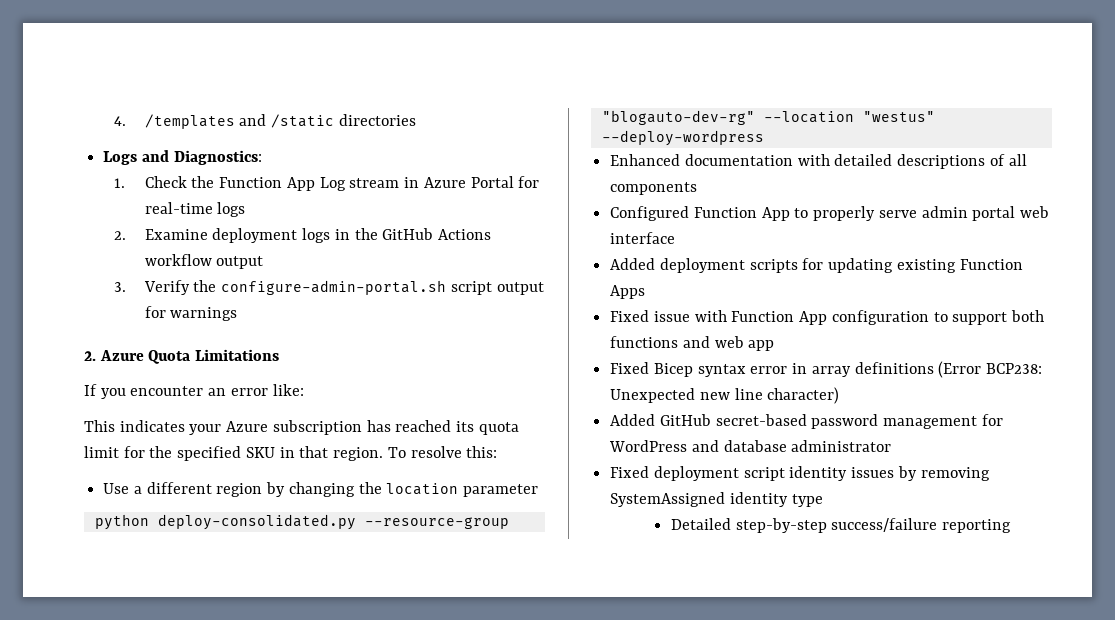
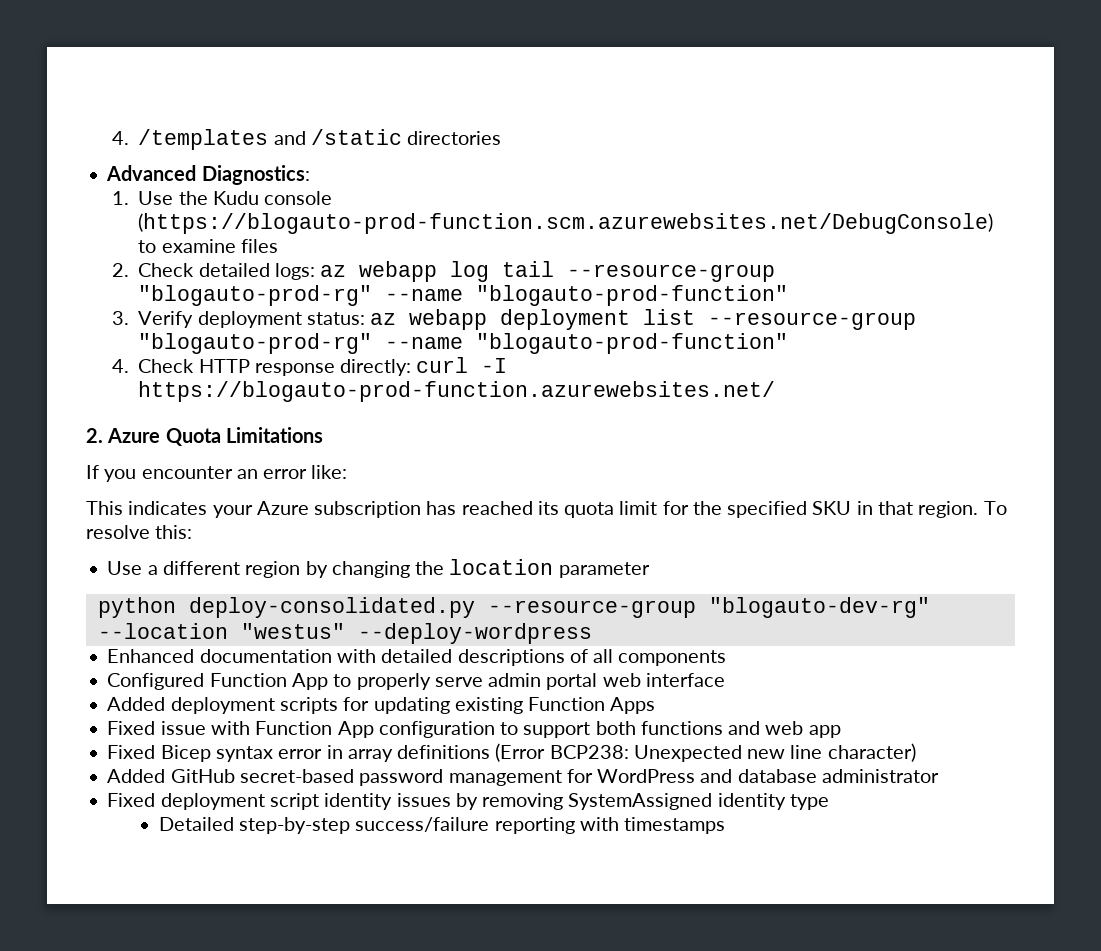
- Logs and Diagnostics:
+ Advanced Diagnostics:
- 1. Check the Function App Log stream in Azure Portal for real-time logs
- 2. Examine deployment logs in the GitHub Actions workflow output
- 3. Verify the configure-admin-portal.sh script output for warnings
+ 1. Use the Kudu console (https://blogauto-prod-function.scm.azurewebsites.net/DebugConsole) to examine files
+ 2. Check detailed logs: az webapp log tail --resource-group "blogauto-prod-rg" --name "blogauto-prod-function"
+ 3. Verify deployment status: az webapp deployment list --resource-group "blogauto-prod-rg" --name "blogauto-prod-function"
+ 4. Check HTTP response directly: curl -I https://blogauto-prod-function.azurewebsites.net/
- Detailed step-by-step success/failure reporting
+ Detailed step-by-step success/failure reporting with timestamps

